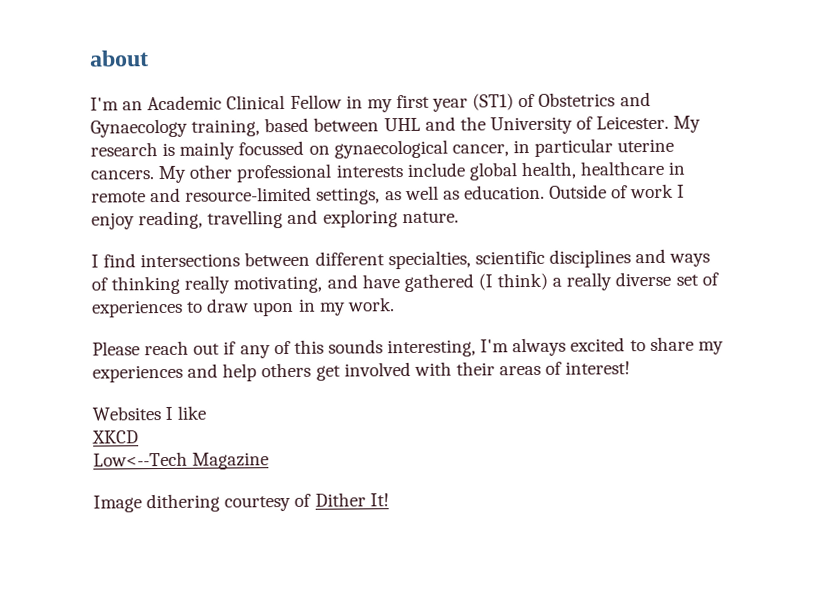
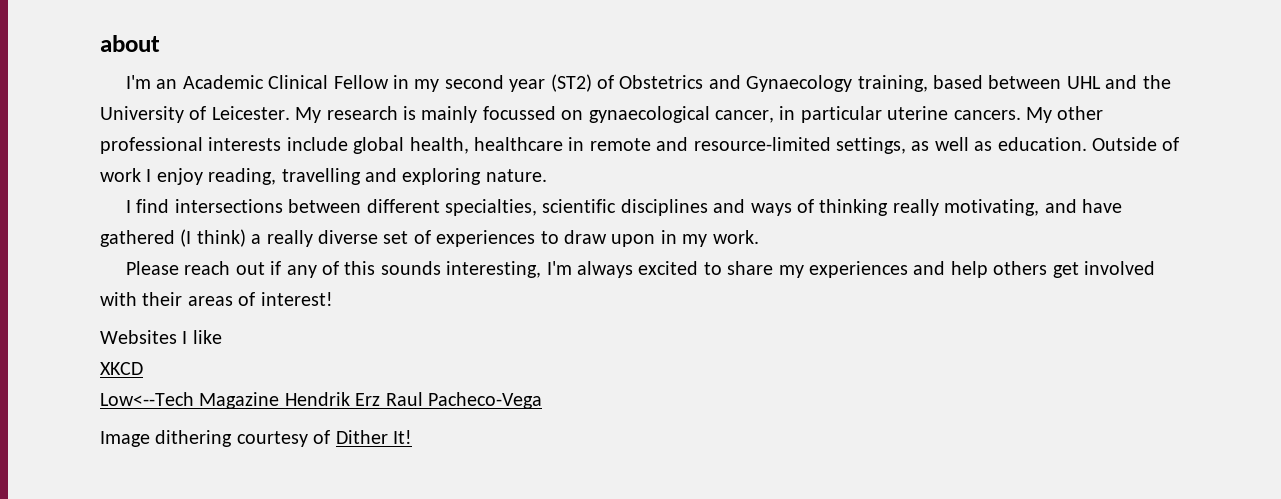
- I'm an Academic Clinical Fellow in my first year (ST1) of Obstetrics and Gynaecology training, based between UHL and the University of Leicester.
+ I'm an Academic Clinical Fellow in my second year (ST2) of Obstetrics and Gynaecology training, based between UHL and the University of Leicester.
- Low<--Tech Magazine
+ Low<--Tech Magazine Hendrik Erz Raul Pacheco-Vega

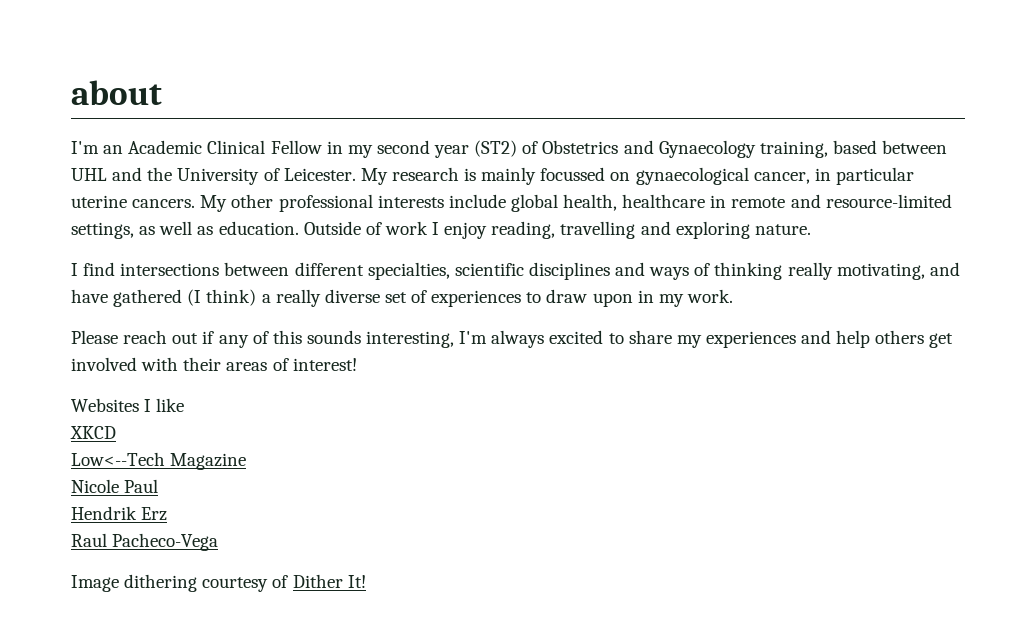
- Low<--Tech Magazine Hendrik Erz Raul Pacheco-Vega
+ Low<--Tech Magazine
+ Nicole Paul
+ Hendrik Erz
+ Raul Pacheco-Vega

